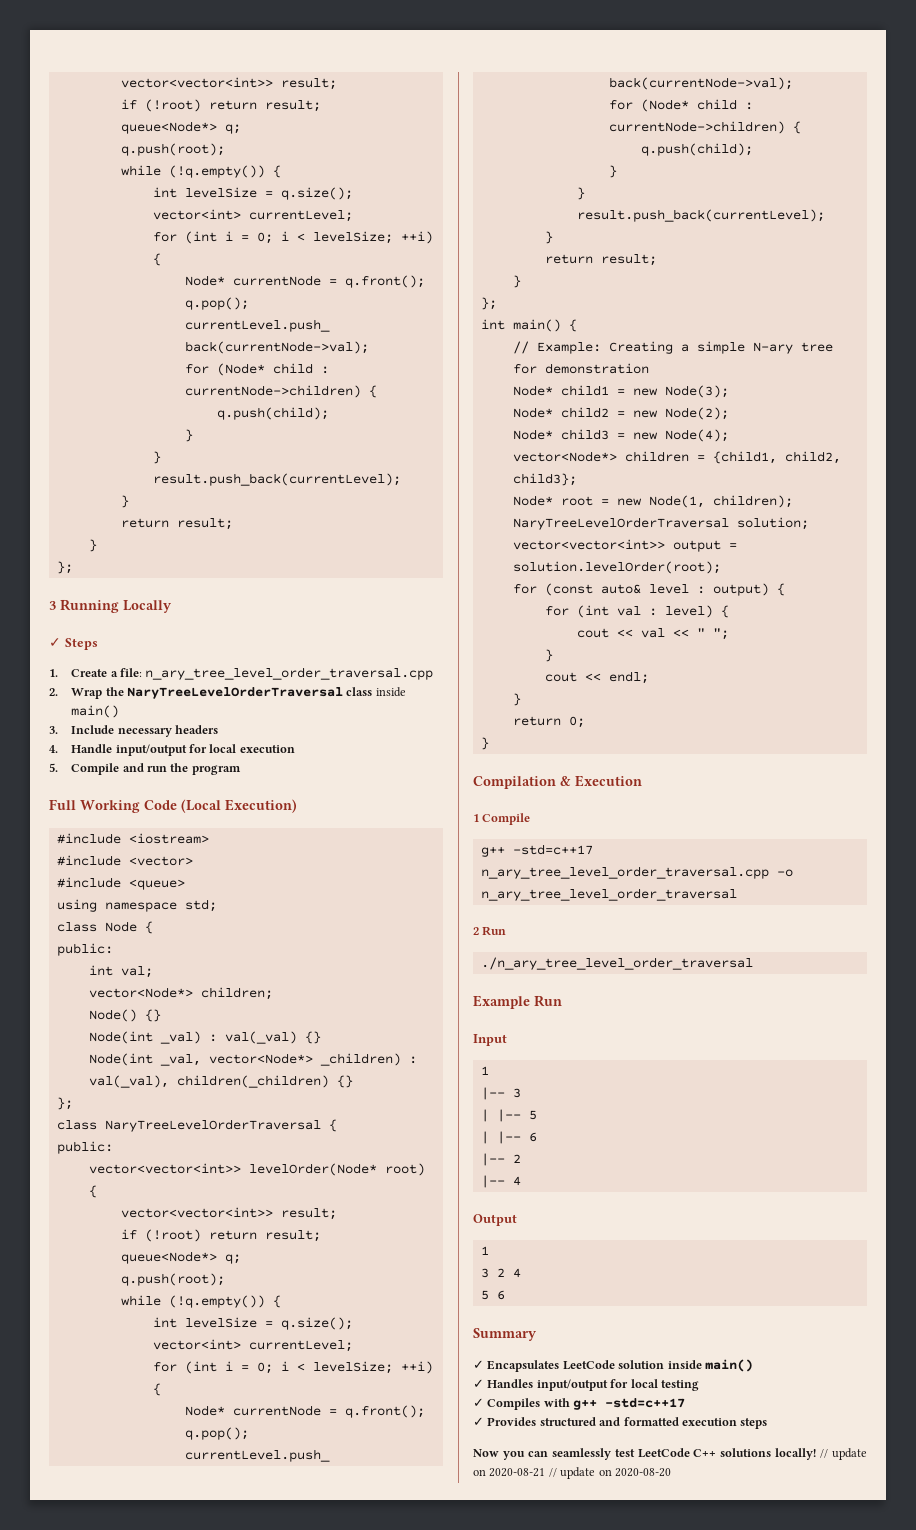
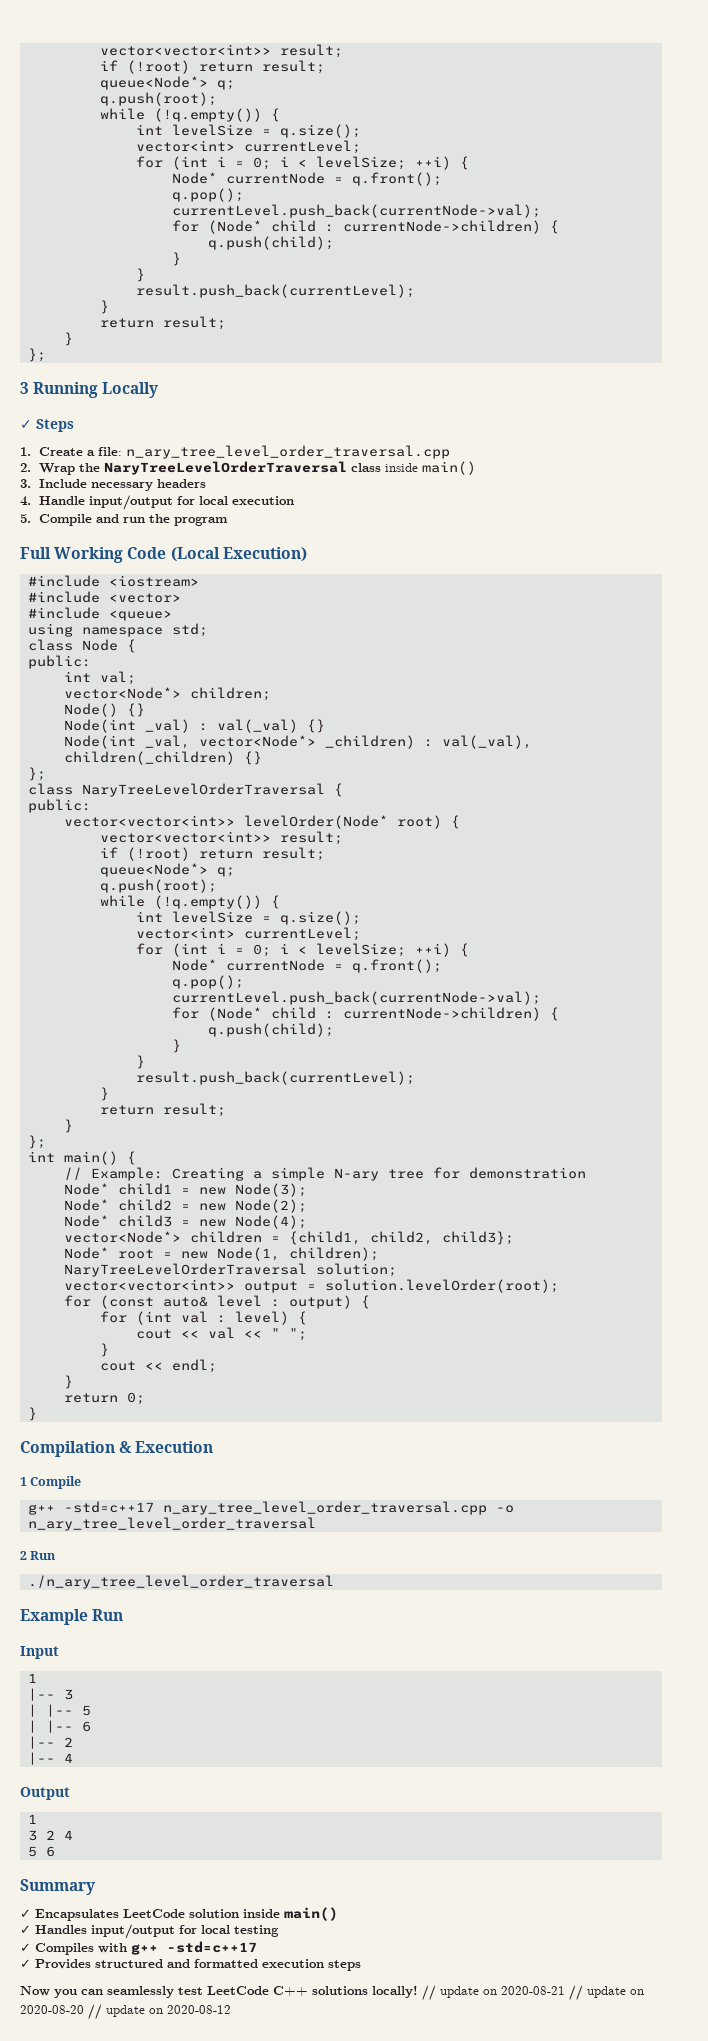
- // update on 2020-08-21 // update on 2020-08-20
+ // update on 2020-08-21 // update on 2020-08-20 // update on 2020-08-12

